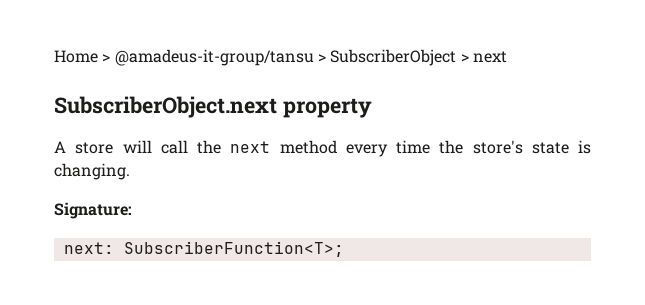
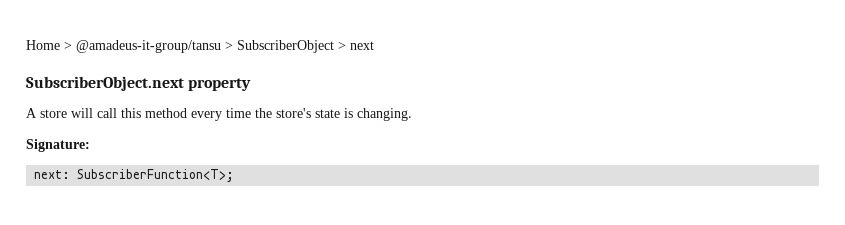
- A store will call the next method every time the store's state is changing.
+ A store will call this method every time the store's state is changing.

